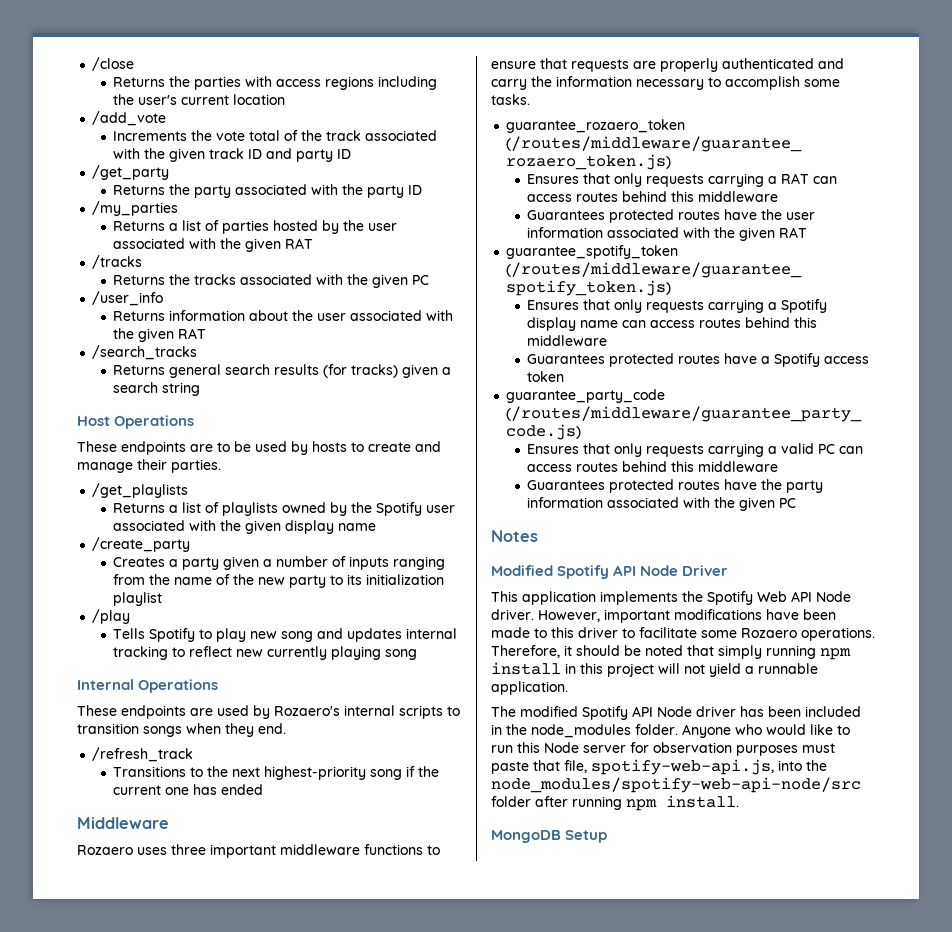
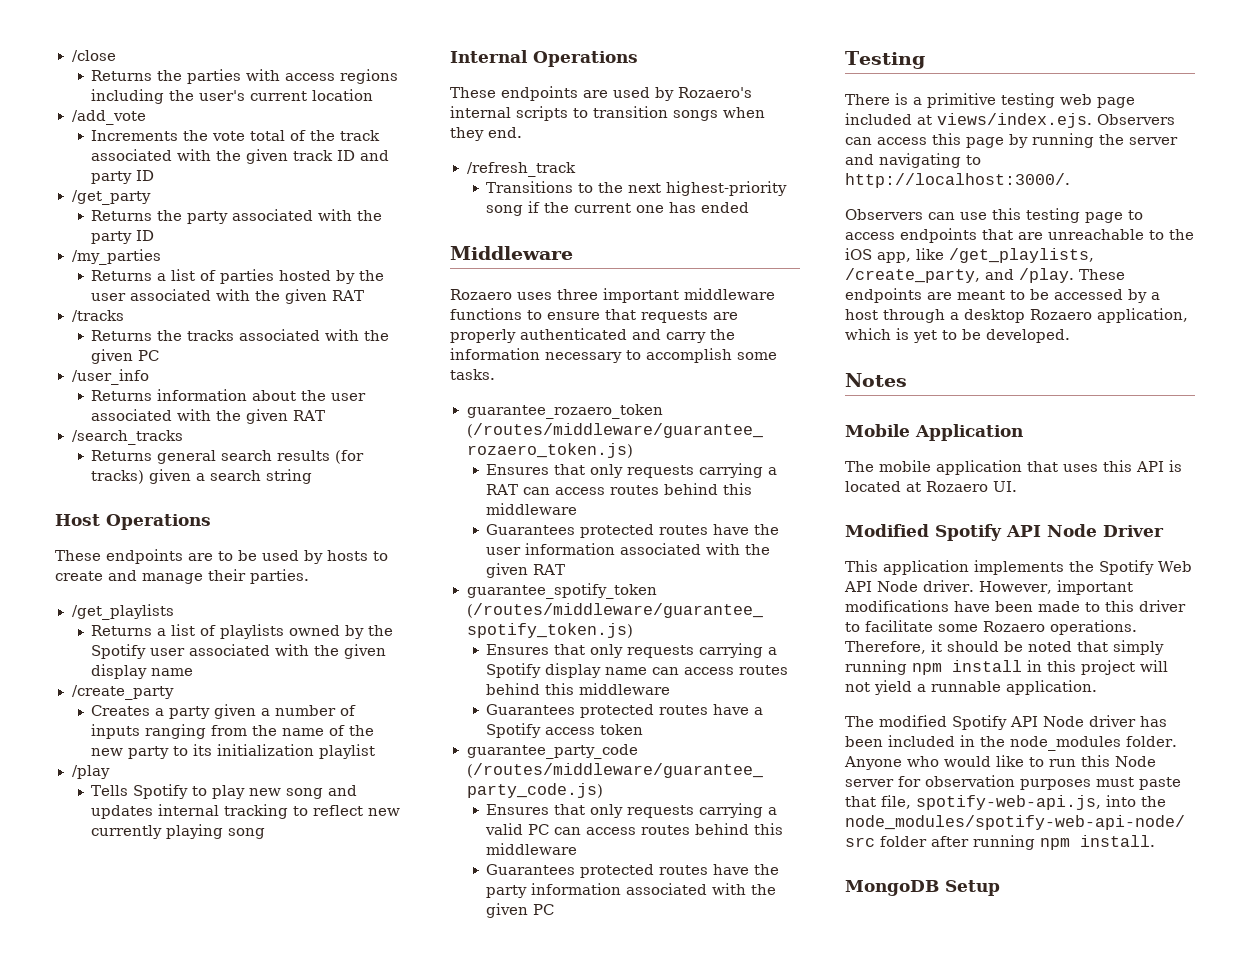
+ Testing
+ There is a primitive testing web page included at views/index.ejs. Observers can access this page by running the server and navigating to http://localhost:3000/.
+ Observers can use this testing page to access endpoints that are unreachable to the iOS app, like /get_playlists, /create_party, and /play. These endpoints are meant to be accessed by a host through a desktop Rozaero application, which is yet to be developed.
  Notes
+ Mobile Application
+ The mobile application that uses this API is located at Rozaero UI.

